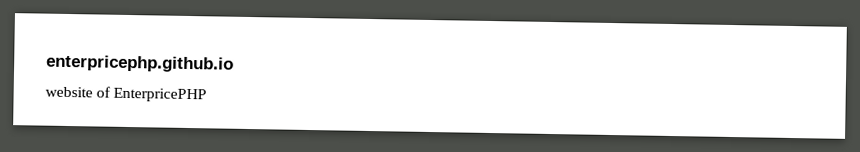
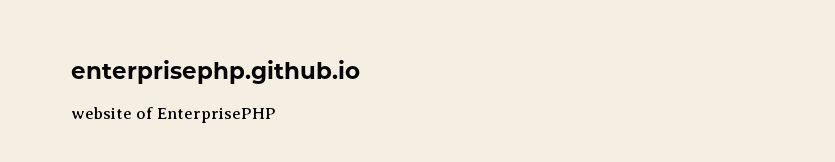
- enterpricephp.github.io
+ enterprisephp.github.io
- website of EnterpricePHP
+ website of EnterprisePHP

